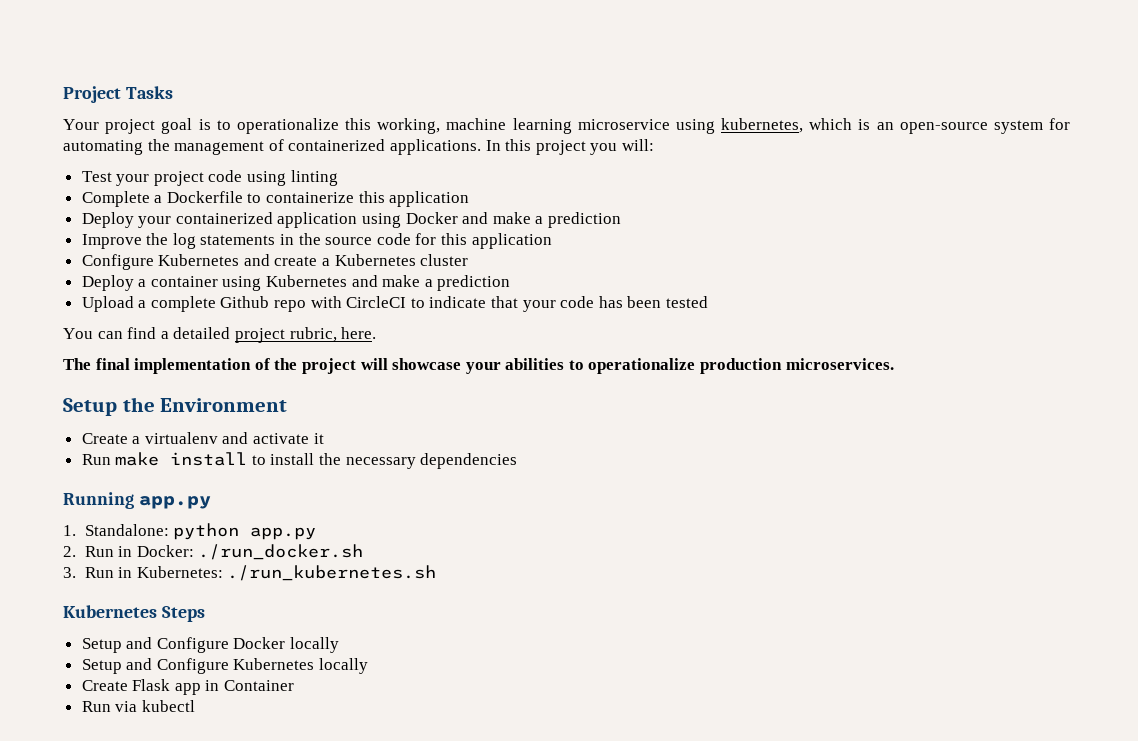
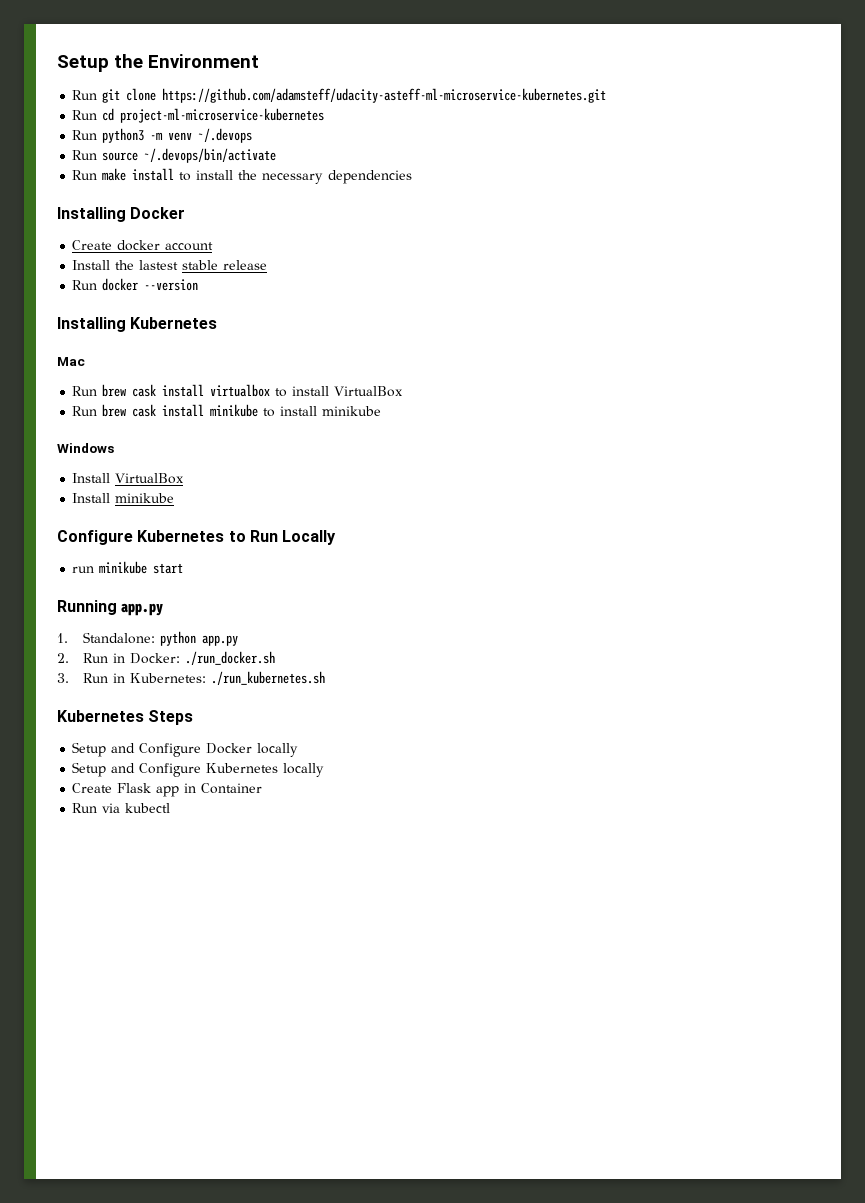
- Project Tasks
- Your project goal is to operationalize this working, machine learning microservice using kubernetes, which is an open-source system for automating the management of containerized applications. In this project you will:
- Test your project code using linting
- Complete a Dockerfile to containerize this application
- Deploy your containerized application using Docker and make a prediction
- Improve the log statements in the source code for this application
- Configure Kubernetes and create a Kubernetes cluster
- Deploy a container using Kubernetes and make a prediction
- Upload a complete Github repo with CircleCI to indicate that your code has been tested
- You can find a detailed project rubric, here.
- The final implementation of the project will showcase your abilities to operationalize production microservices.
  Setup the Environment
- Create a virtualenv and activate it
+ Run git clone https://github.com/adamsteff/udacity-asteff-ml-microservice-kubernetes.git
+ Run cd project-ml-microservice-kubernetes
+ Run python3 -m venv ~/.devops
+ Run source ~/.devops/bin/activate
+ Installing Docker
+ Create docker account
+ Install the lastest stable release
+ Run docker --version
+ Installing Kubernetes
+ Mac
+ Run brew cask install virtualbox to install VirtualBox
+ Run brew cask install minikube to install minikube
+ Windows
+ Install VirtualBox
+ Install minikube
+ Configure Kubernetes to Run Locally
+ run minikube start

